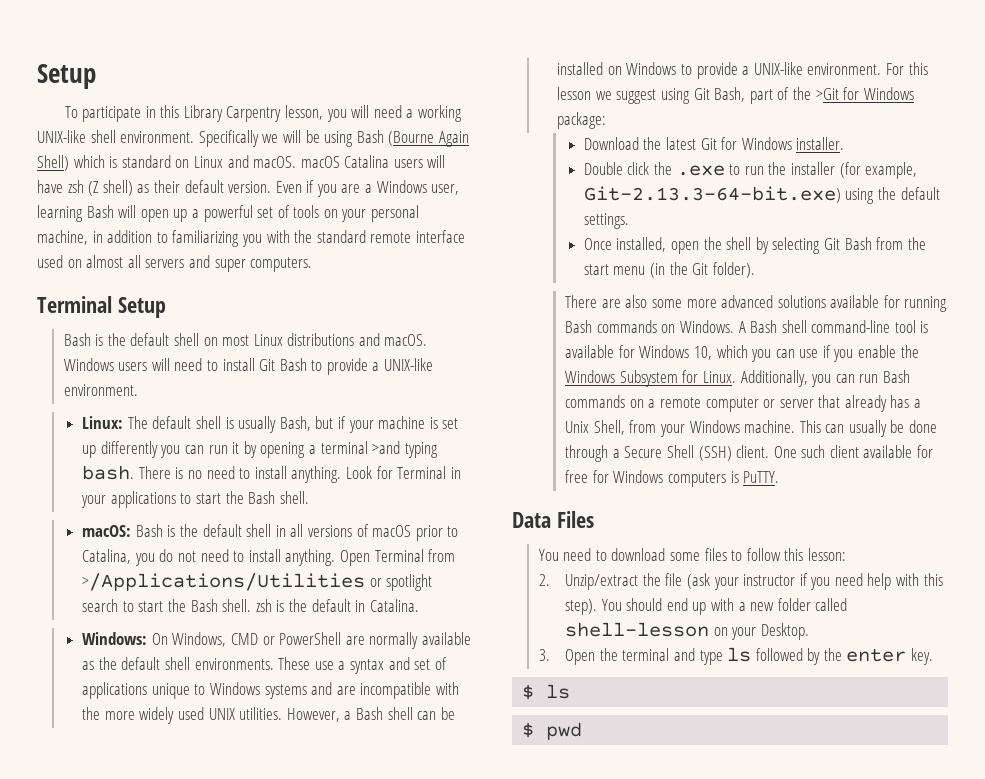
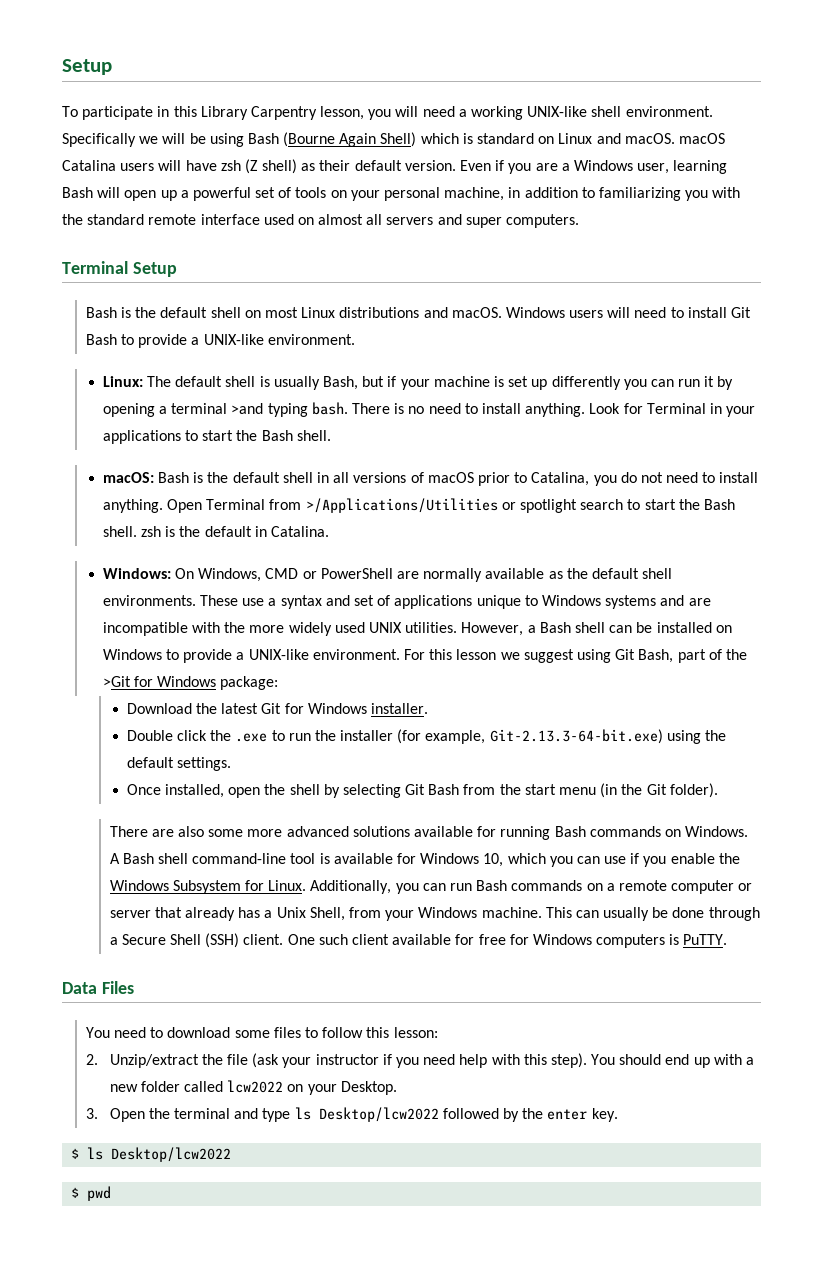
- You should end up with a new folder called shell-lesson on your Desktop.
+ You should end up with a new folder called lcw2022 on your Desktop.
- 3. Open the terminal and type ls followed by the enter key.
+ 3. Open the terminal and type ls Desktop/lcw2022 followed by the enter key.
- $ ls
+ $ ls Desktop/lcw2022

